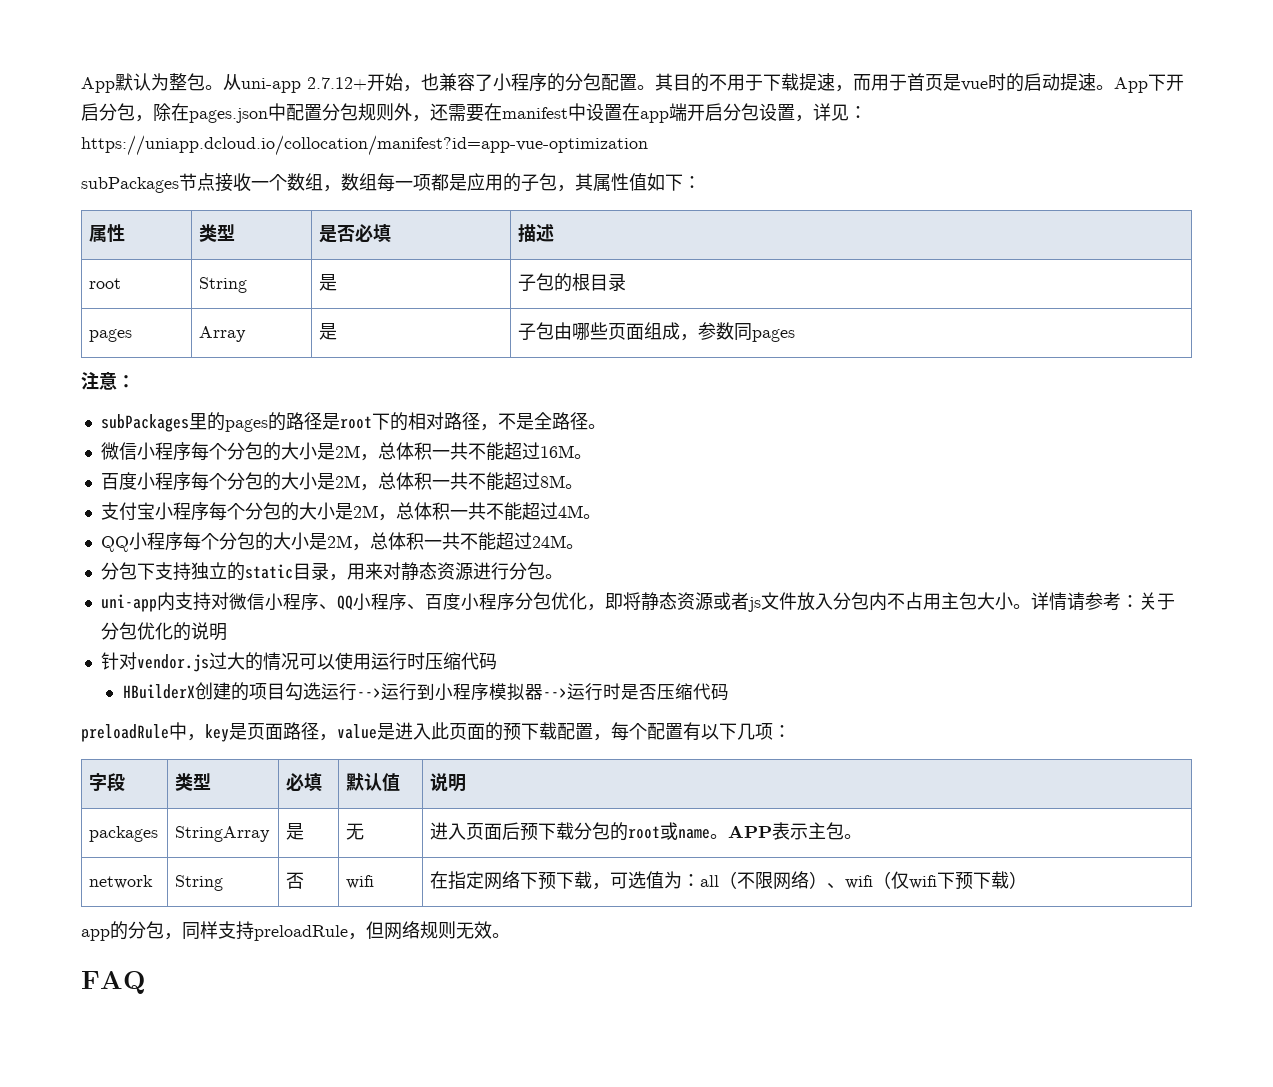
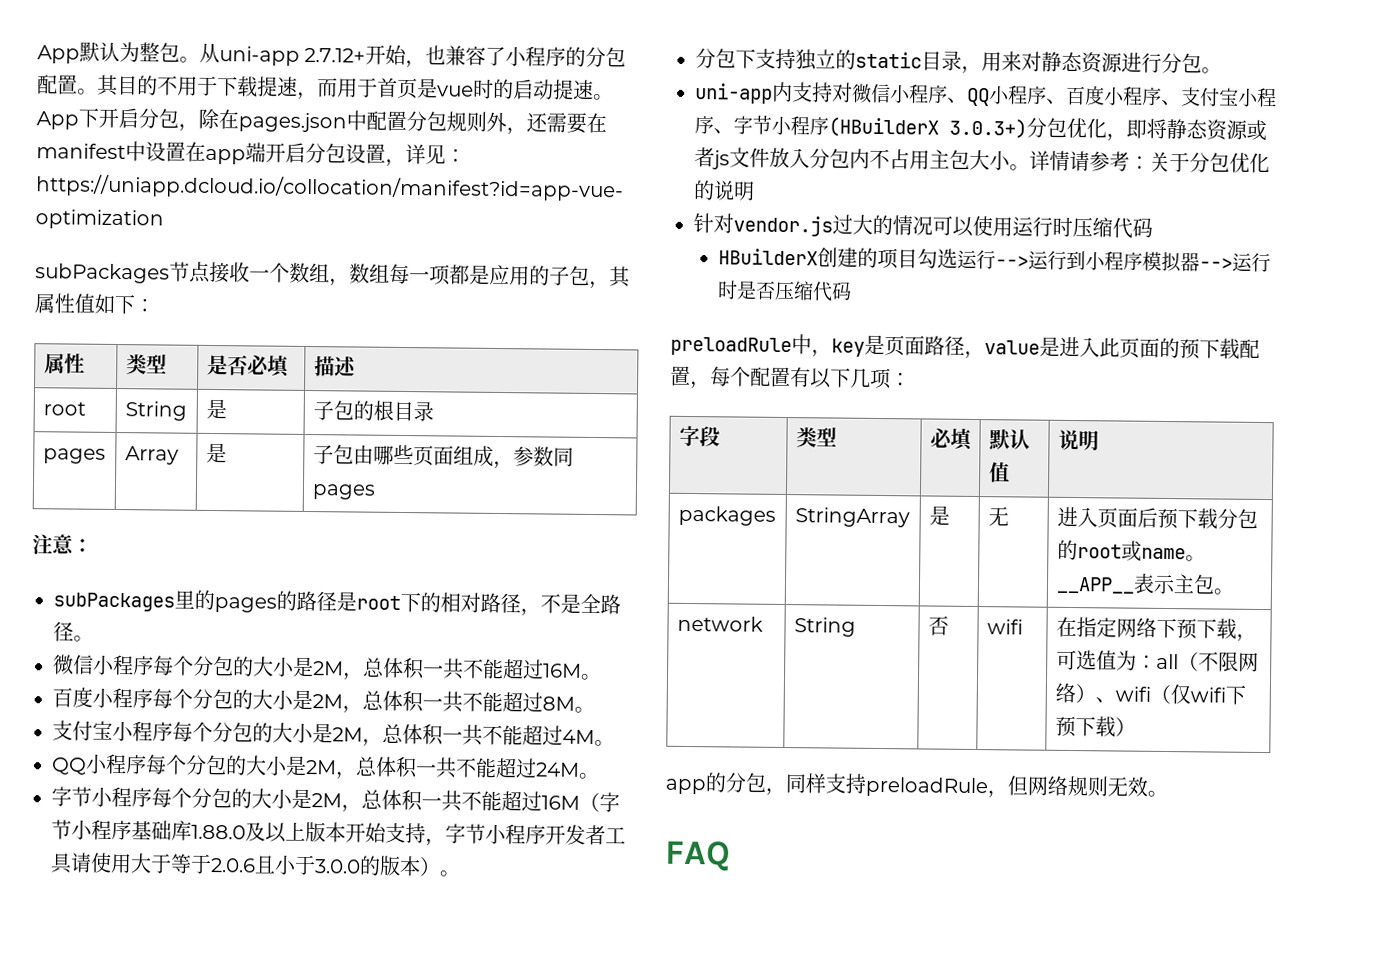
+ 字节小程序每个分包的大小是2M，总体积一共不能超过16M（字节小程序基础库1.88.0及以上版本开始支持，字节小程序开发者工具请使用大于等于2.0.6且小于3.0.0的版本）。
- uni-app内支持对微信小程序、QQ小程序、百度小程序分包优化，即将静态资源或者js文件放入分包内不占用主包大小。
+ uni-app内支持对微信小程序、QQ小程序、百度小程序、支付宝小程序、字节小程序(HBuilderX 3.0.3+)分包优化，即将静态资源或者js文件放入分包内不占用主包大小。
- packages | StringArray | 是 | 无 | 进入页面后预下载分包的root或name。APP表示主包。
+ packages | StringArray | 是 | 无 | 进入页面后预下载分包的root或name。__APP__表示主包。

